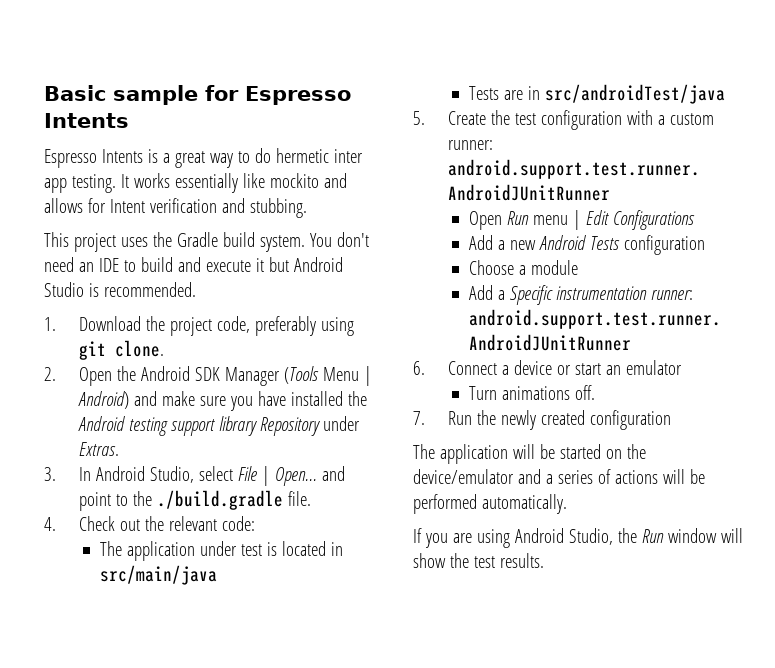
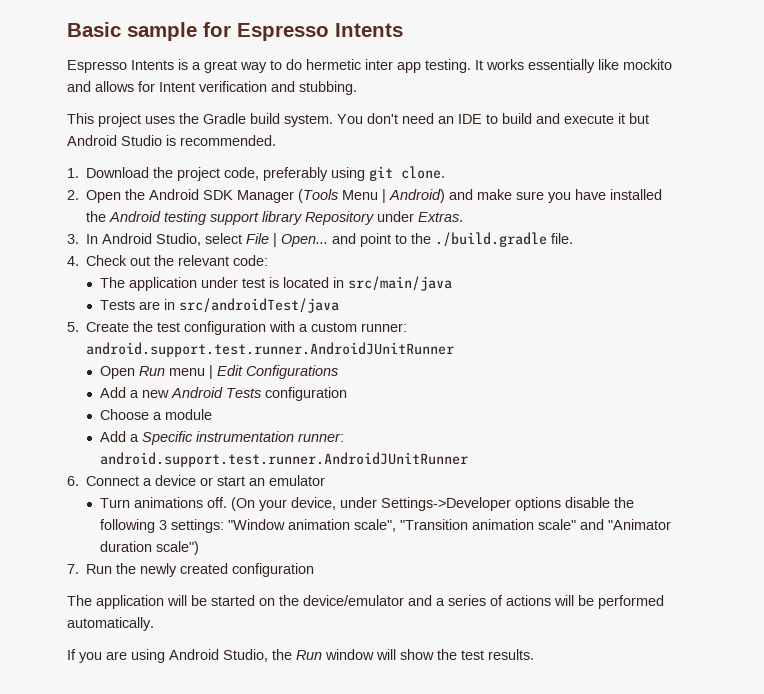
+ (On your device, under Settings->Developer options disable the following 3 settings: "Window animation scale", "Transition animation scale" and "Animator duration scale")

